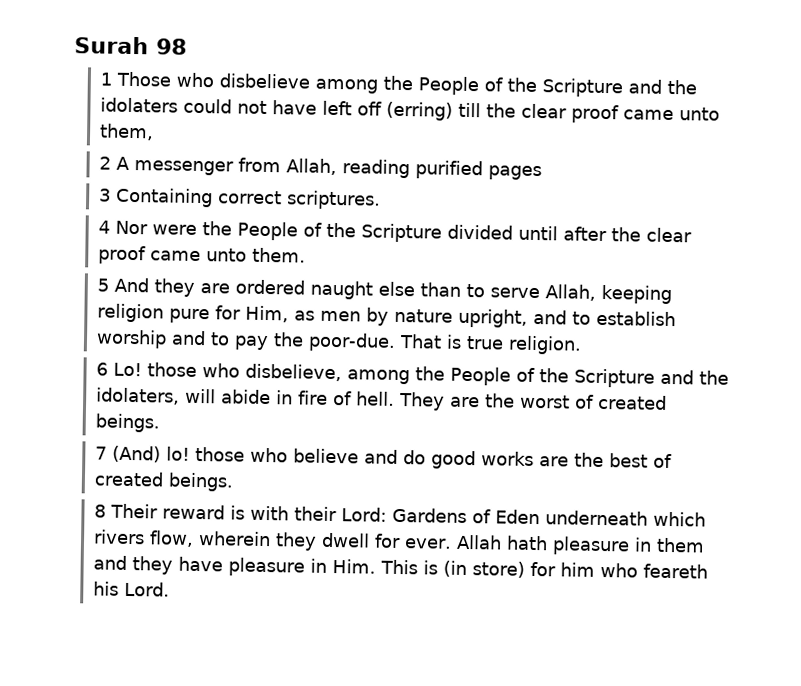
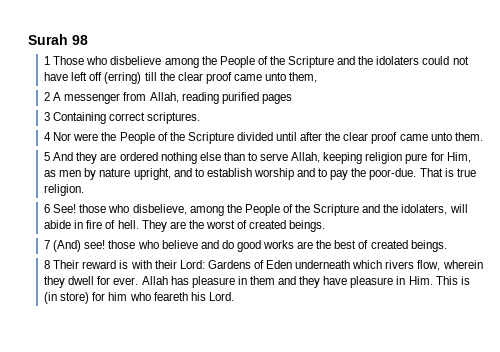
- 5 And they are ordered naught else than to serve Allah, keeping religion pure for Him, as men by nature upright, and to establish worship and to pay the poor-due.
+ 5 And they are ordered nothing else than to serve Allah, keeping religion pure for Him, as men by nature upright, and to establish worship and to pay the poor-due.
- 6 Lo! those who disbelieve, among the People of the Scripture and the idolaters, will abide in fire of hell.
+ 6 See! those who disbelieve, among the People of the Scripture and the idolaters, will abide in fire of hell.
- 7 (And) lo! those who believe and do good works are the best of created beings.
+ 7 (And) see! those who believe and do good works are the best of created beings.
- Allah hath pleasure in them and they have pleasure in Him. This is (in store) for him who feareth his Lord.
+ Allah has pleasure in them and they have pleasure in Him. This is (in store) for him who feareth his Lord.

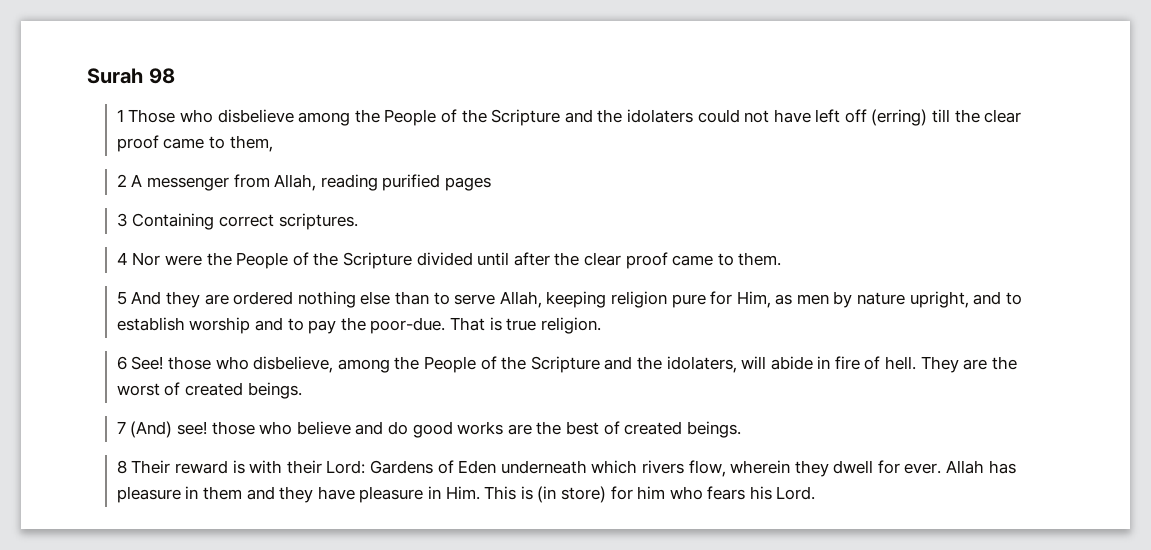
- 1 Those who disbelieve among the People of the Scripture and the idolaters could not have left off (erring) till the clear proof came unto them,
+ 1 Those who disbelieve among the People of the Scripture and the idolaters could not have left off (erring) till the clear proof came to them,
- 4 Nor were the People of the Scripture divided until after the clear proof came unto them.
+ 4 Nor were the People of the Scripture divided until after the clear proof came to them.
- Allah has pleasure in them and they have pleasure in Him. This is (in store) for him who feareth his Lord.
+ Allah has pleasure in them and they have pleasure in Him. This is (in store) for him who fears his Lord.

